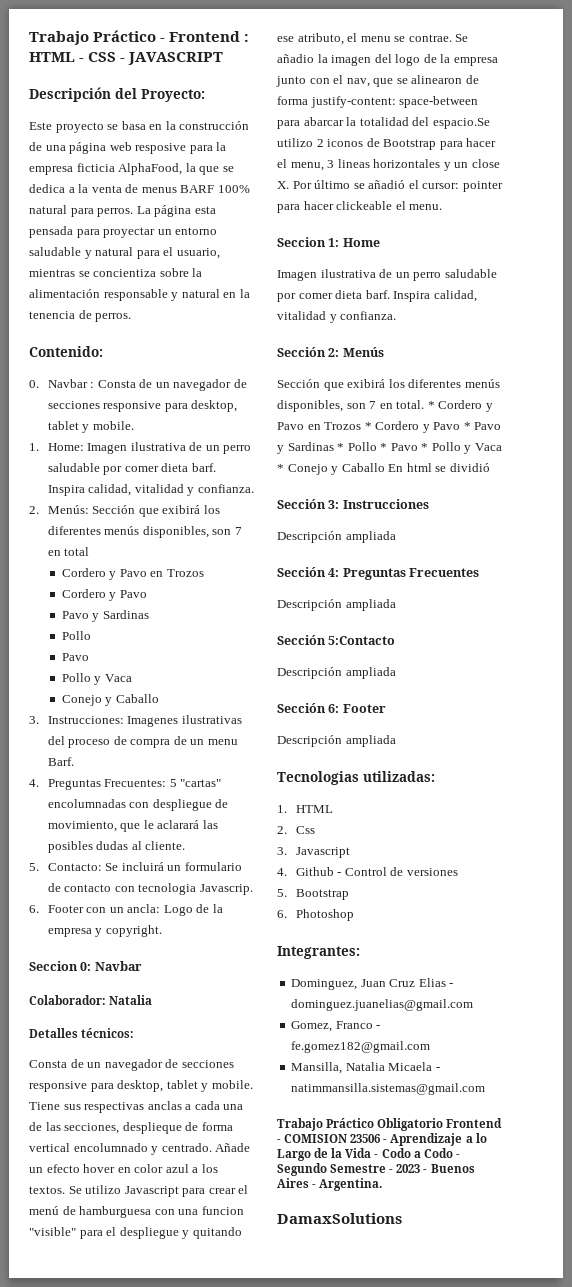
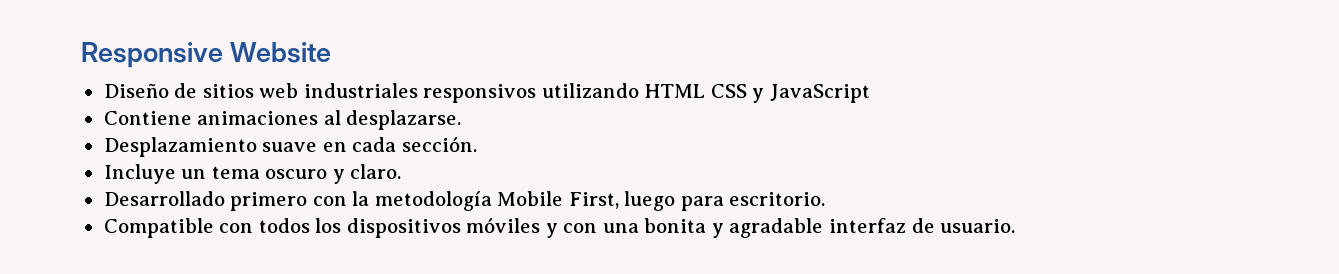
- Trabajo Práctico - Frontend : HTML - CSS - JAVASCRIPT
- Descripción del Proyecto:
- Este proyecto se basa en la construcción de una página web resposive para la empresa ficticia AlphaFood, la que se dedica a la venta de menus BARF 100% natural para perros. La página esta pensada para proyectar un entorno saludable y natural para el usuario, mientras se concientiza sobre la alimentación responsable y natural en la tenencia de perros.
- Contenido:
- 0. Navbar : Consta de un navegador de secciones responsive para desktop, tablet y mobile.
- 1. Home: Imagen ilustrativa de un perro saludable por comer dieta barf. Inspira calidad, vitalidad y confianza.
- 2. Menús: Sección que exibirá los diferentes menús disponibles, son 7 en total
- Cordero y Pavo en Trozos
- Cordero y Pavo
- Pavo y Sardinas
- Pollo
- Pavo
- Pollo y Vaca
- Conejo y Caballo
- 3. Instrucciones: Imagenes ilustrativas del proceso de compra de un menu Barf.
- 4. Preguntas Frecuentes: 5 "cartas" encolumnadas con despliegue de movimiento, que le aclarará las posibles dudas al cliente.
- 5. Contacto: Se incluirá un formulario de contacto con tecnologia Javascrip.
- 6. Footer con un ancla: Logo de la empresa y copyright.
- Seccion 0: Navbar
- Colaborador: Natalia
- Detalles técnicos:
- Consta de un navegador de secciones responsive para desktop, tablet y mobile. Tiene sus respectivas anclas a cada una de las secciones, desplieque de forma vertical encolumnado y centrado. Añade un efecto hover en color azul a los textos. Se utilizo Javascript para crear el menú de hamburguesa con una funcion "visible" para el despliegue y quitando ese atributo, el menu se contrae. Se añadio la imagen del logo de la empresa junto con el nav, que se alinearon de forma justify-content: space-between para abarcar la totalidad del espacio.Se utilizo 2 iconos de Bootstrap para hacer el menu, 3 lineas horizontales y un close X. Por último se añadió el cursor: pointer para hacer clickeable el menu.
- Seccion 1: Home
- Imagen ilustrativa de un perro saludable por comer dieta barf. Inspira calidad, vitalidad y confianza.
- Sección 2: Menús
- Sección que exibirá los diferentes menús disponibles, son 7 en total. * Cordero y Pavo en Trozos * Cordero y Pavo * Pavo y Sardinas * Pollo * Pavo * Pollo y Vaca * Conejo y Caballo En html se dividió
- Sección 3: Instrucciones
- Descripción ampliada
- Sección 4: Preguntas Frecuentes
- Descripción ampliada
- Sección 5:Contacto
- Descripción ampliada
- Sección 6: Footer
- Descripción ampliada
- Tecnologias utilizadas:
- 1. HTML
- 2. Css
- 3. Javascript
- 4. Github - Control de versiones
- 5. Bootstrap
- 6. Photoshop
- Integrantes:
- Dominguez, Juan Cruz Elias - dominguez.juanelias@gmail.com
- Gomez, Franco - fe.gomez182@gmail.com
- Mansilla, Natalia Micaela - natimmansilla.sistemas@gmail.com
- Trabajo Práctico Obligatorio Frontend - COMISION 23506 - Aprendizaje a lo Largo de la Vida - Codo a Codo - Segundo Semestre - 2023 - Buenos Aires - Argentina.
- DamaxSolutions
+ Responsive Website
+ Diseño de sitios web industriales responsivos utilizando HTML CSS y JavaScript
+ Contiene animaciones al desplazarse.
+ Desplazamiento suave en cada sección.
+ Incluye un tema oscuro y claro.
+ Desarrollado primero con la metodología Mobile First, luego para escritorio.
+ Compatible con todos los dispositivos móviles y con una bonita y agradable interfaz de usuario.

